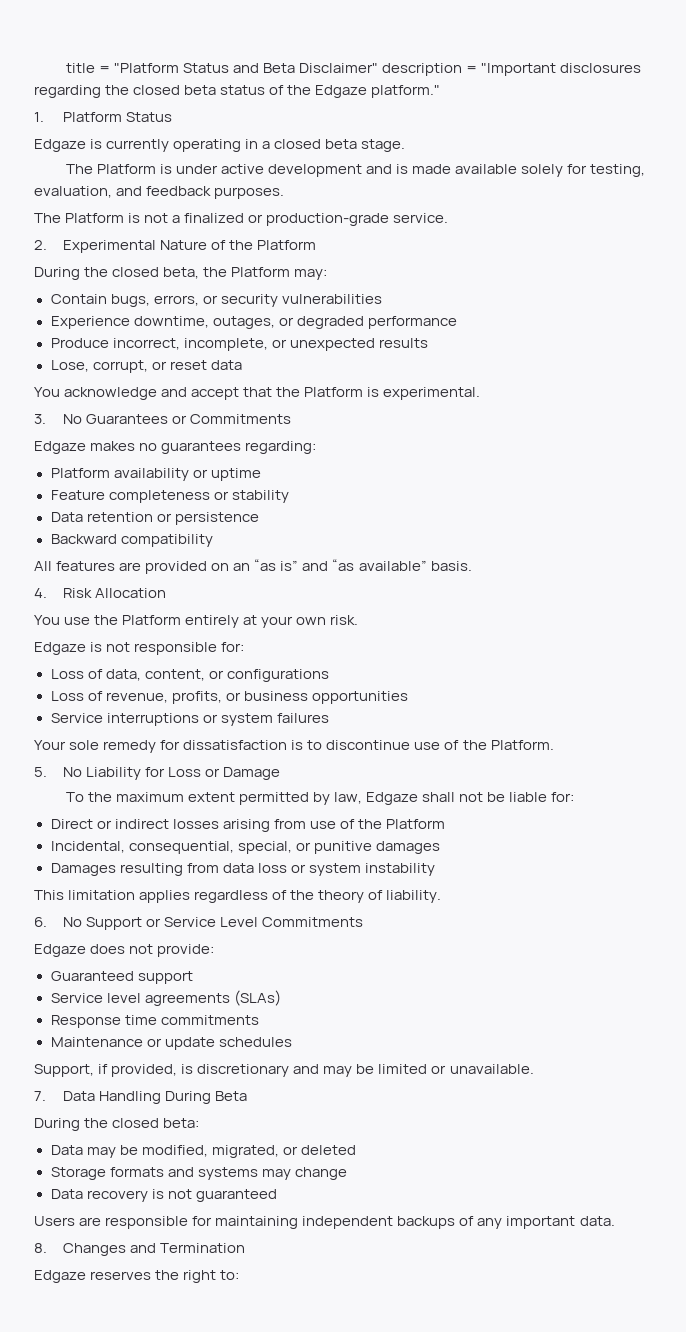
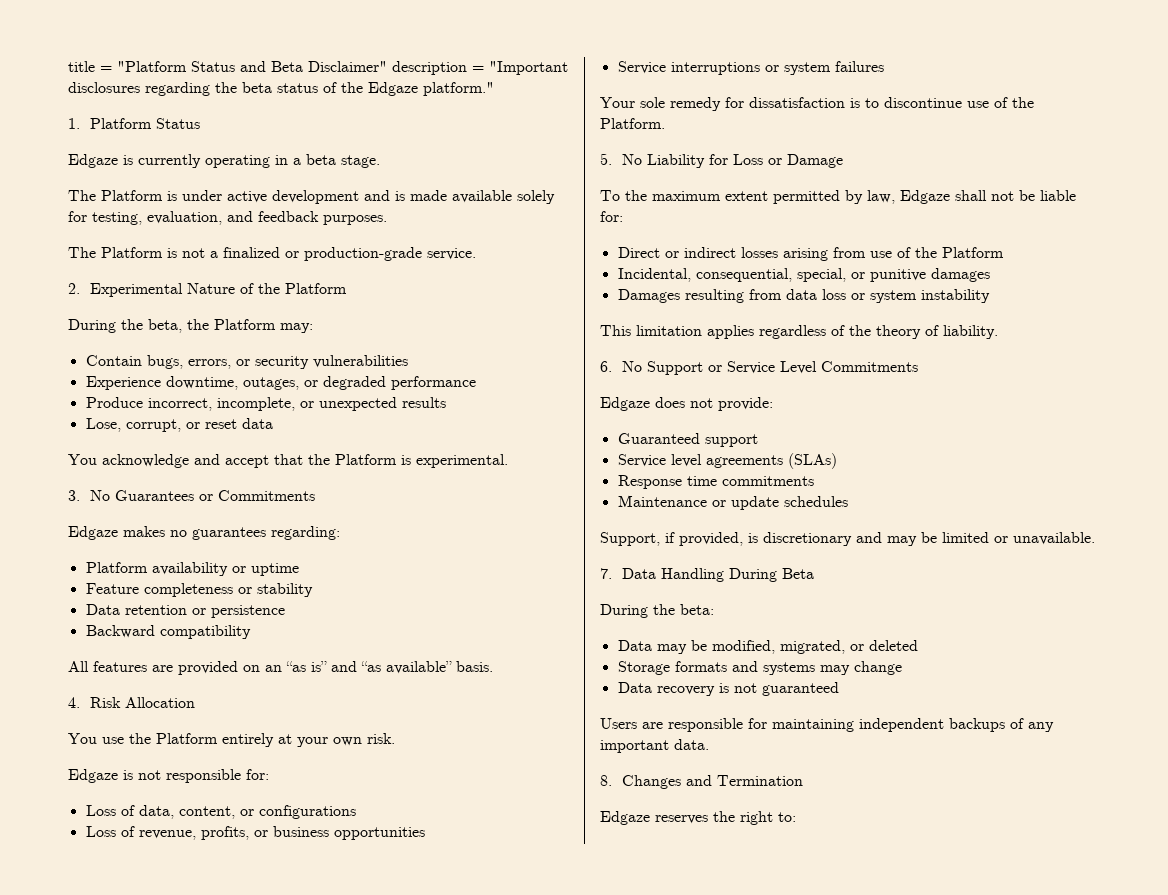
- title = "Platform Status and Beta Disclaimer" description = "Important disclosures regarding the closed beta status of the Edgaze platform."
+ title = "Platform Status and Beta Disclaimer" description = "Important disclosures regarding the beta status of the Edgaze platform."
- Edgaze is currently operating in a closed beta stage.
+ Edgaze is currently operating in a beta stage.
- During the closed beta, the Platform may:
+ During the beta, the Platform may:
- During the closed beta:
+ During the beta:

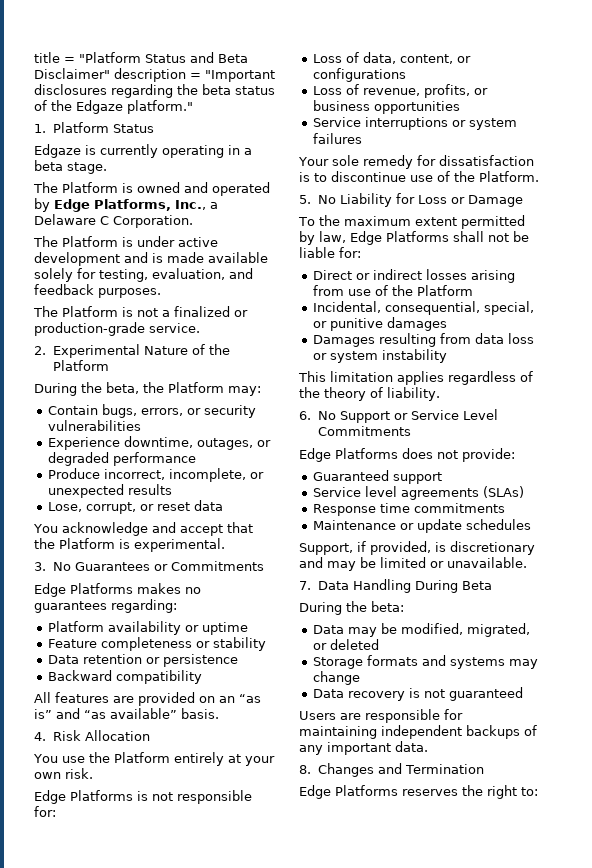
+ The Platform is owned and operated by Edge Platforms, Inc., a Delaware C Corporation.
- Edgaze makes no guarantees regarding:
+ Edge Platforms makes no guarantees regarding:
- Edgaze is not responsible for:
+ Edge Platforms is not responsible for:
- To the maximum extent permitted by law, Edgaze shall not be liable for:
+ To the maximum extent permitted by law, Edge Platforms shall not be liable for:
- Edgaze does not provide:
+ Edge Platforms does not provide:
- Edgaze reserves the right to:
+ Edge Platforms reserves the right to:

